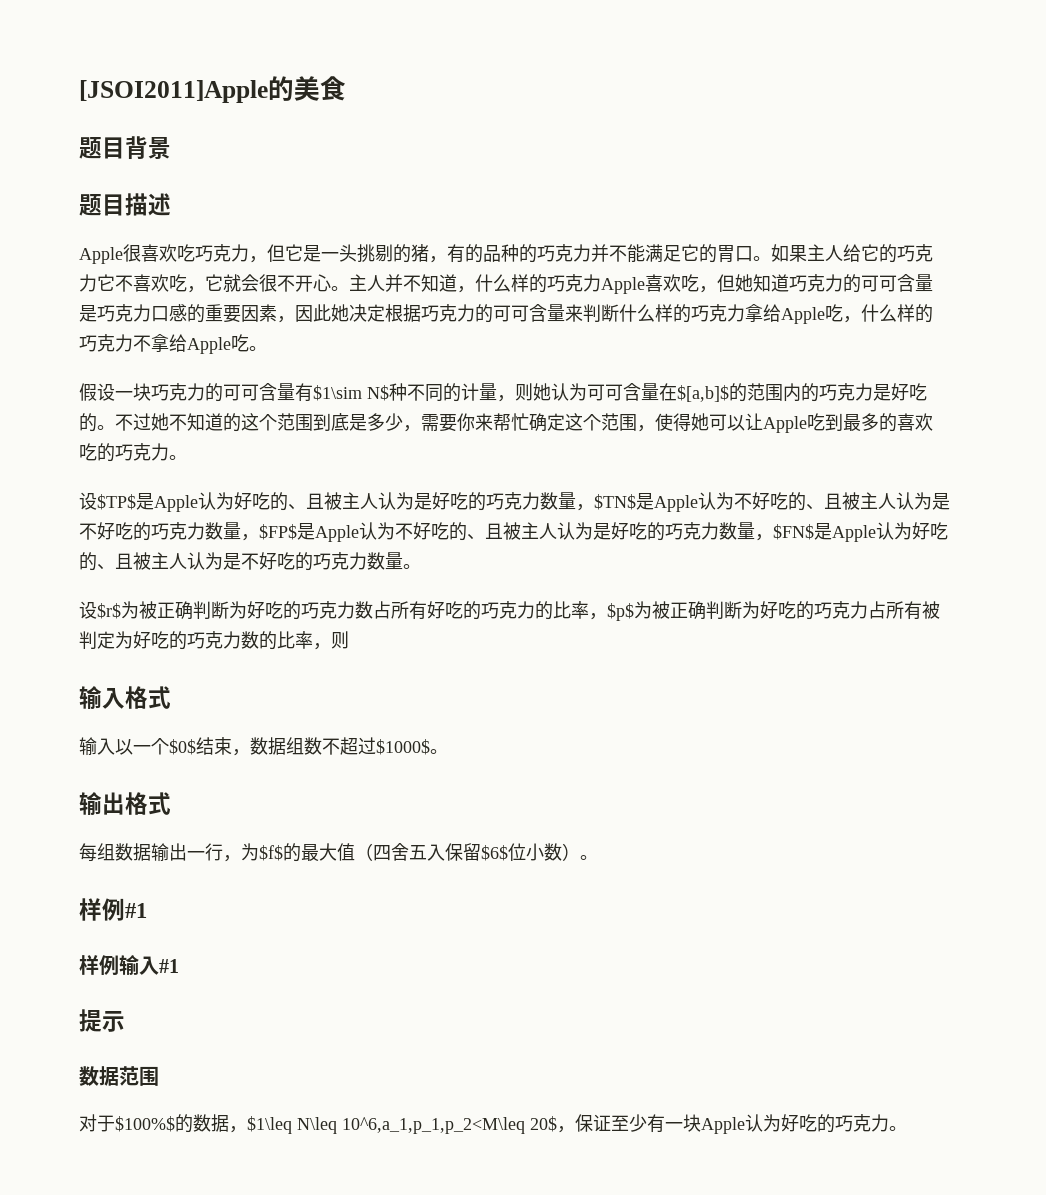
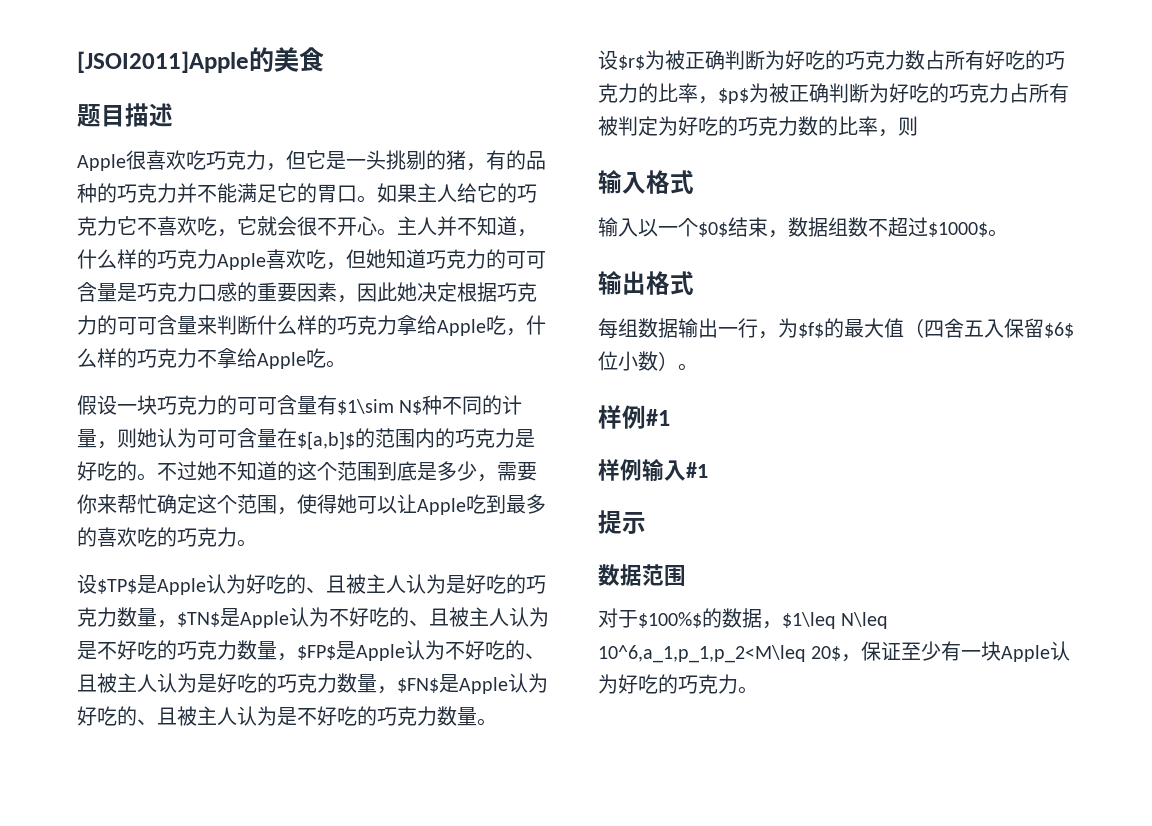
- 题目背景

